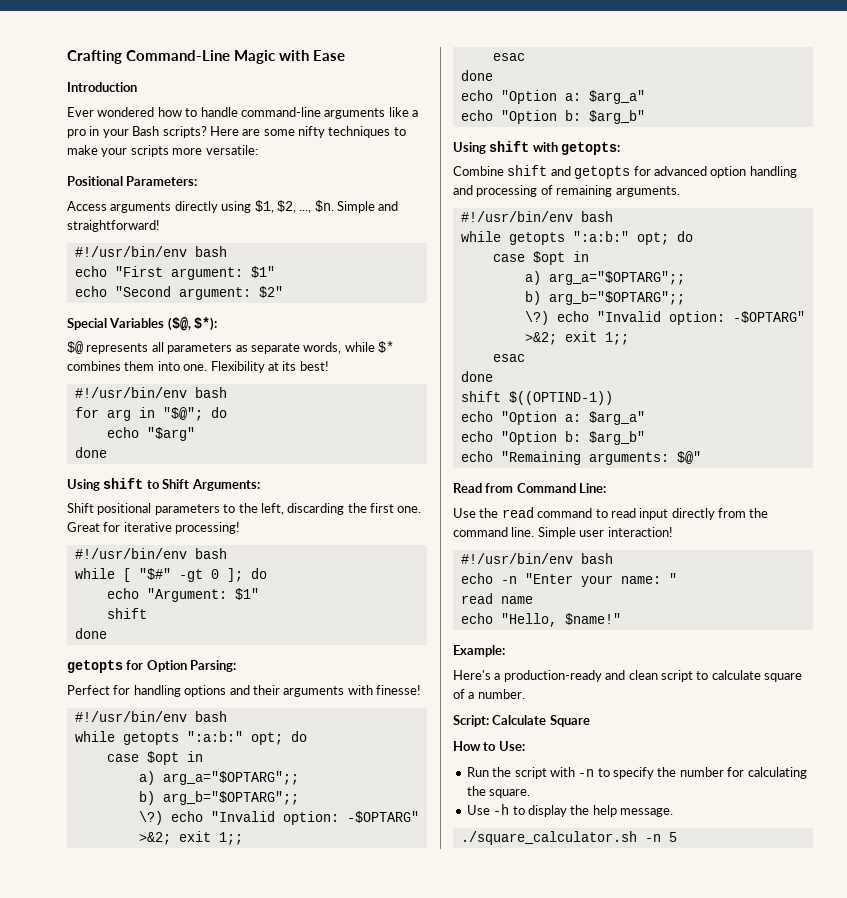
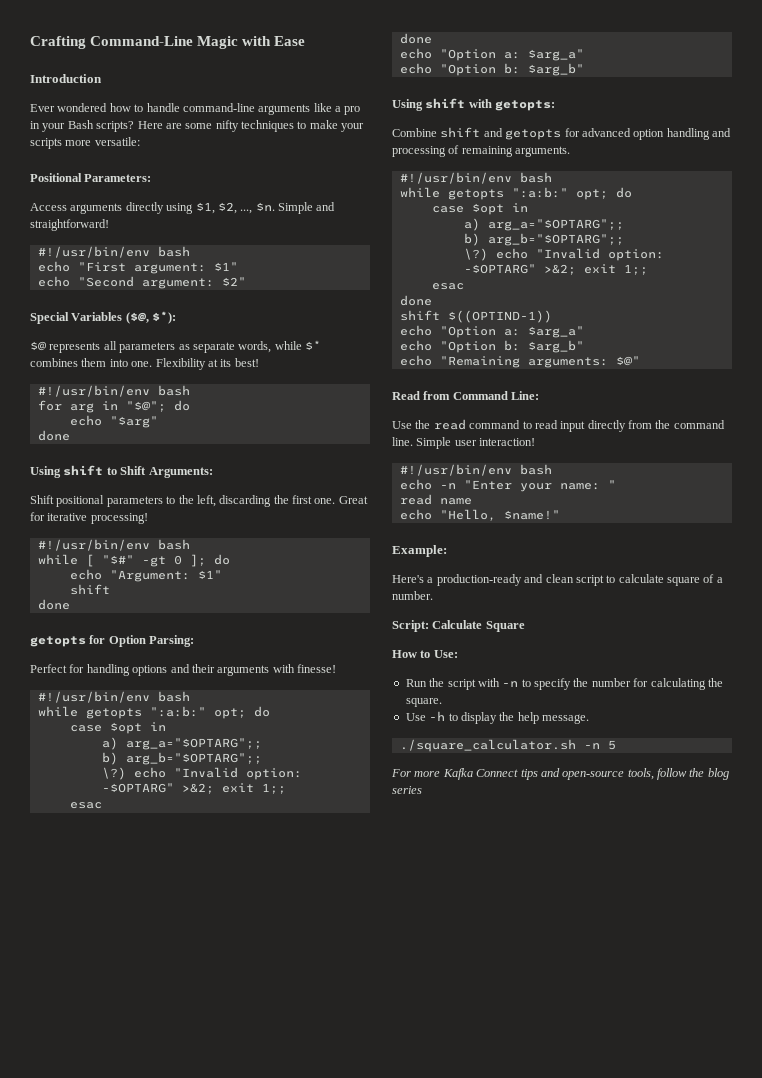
+ For more Kafka Connect tips and open-source tools, follow the blog series

